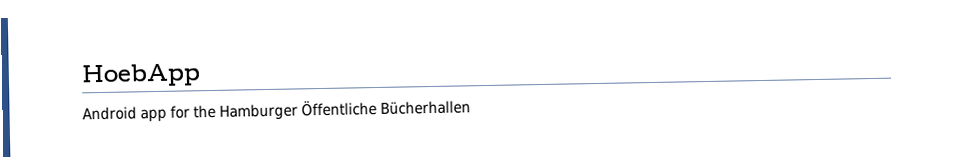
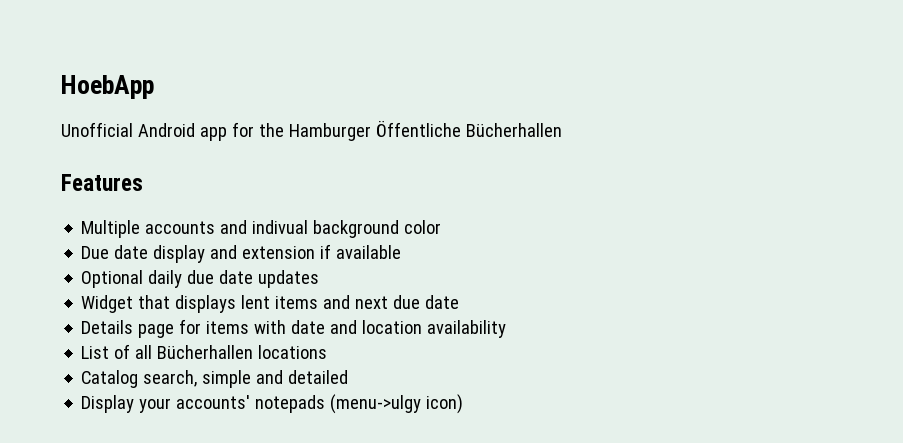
- Android app for the Hamburger Öffentliche Bücherhallen
+ Unofficial Android app for the Hamburger Öffentliche Bücherhallen
+ Features
+ Multiple accounts and indivual background color
+ Due date display and extension if available
+ Optional daily due date updates
+ Widget that displays lent items and next due date
+ Details page for items with date and location availability
+ List of all Bücherhallen locations
+ Catalog search, simple and detailed
+ Display your accounts' notepads (menu->ulgy icon)

